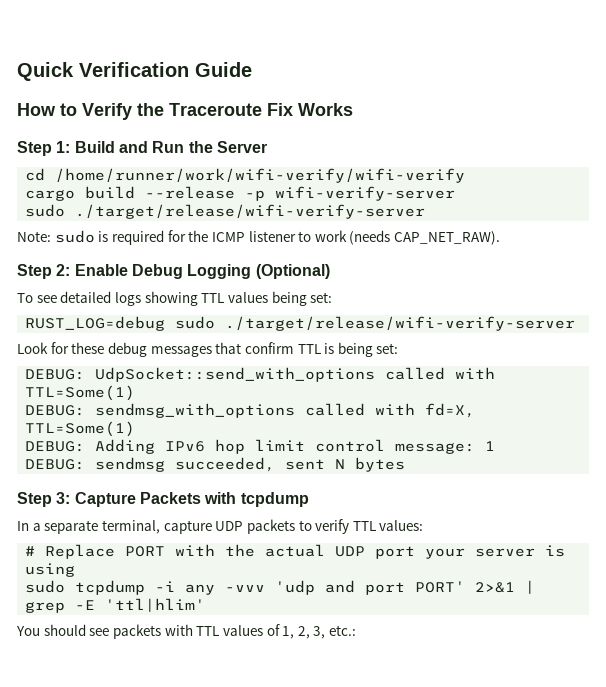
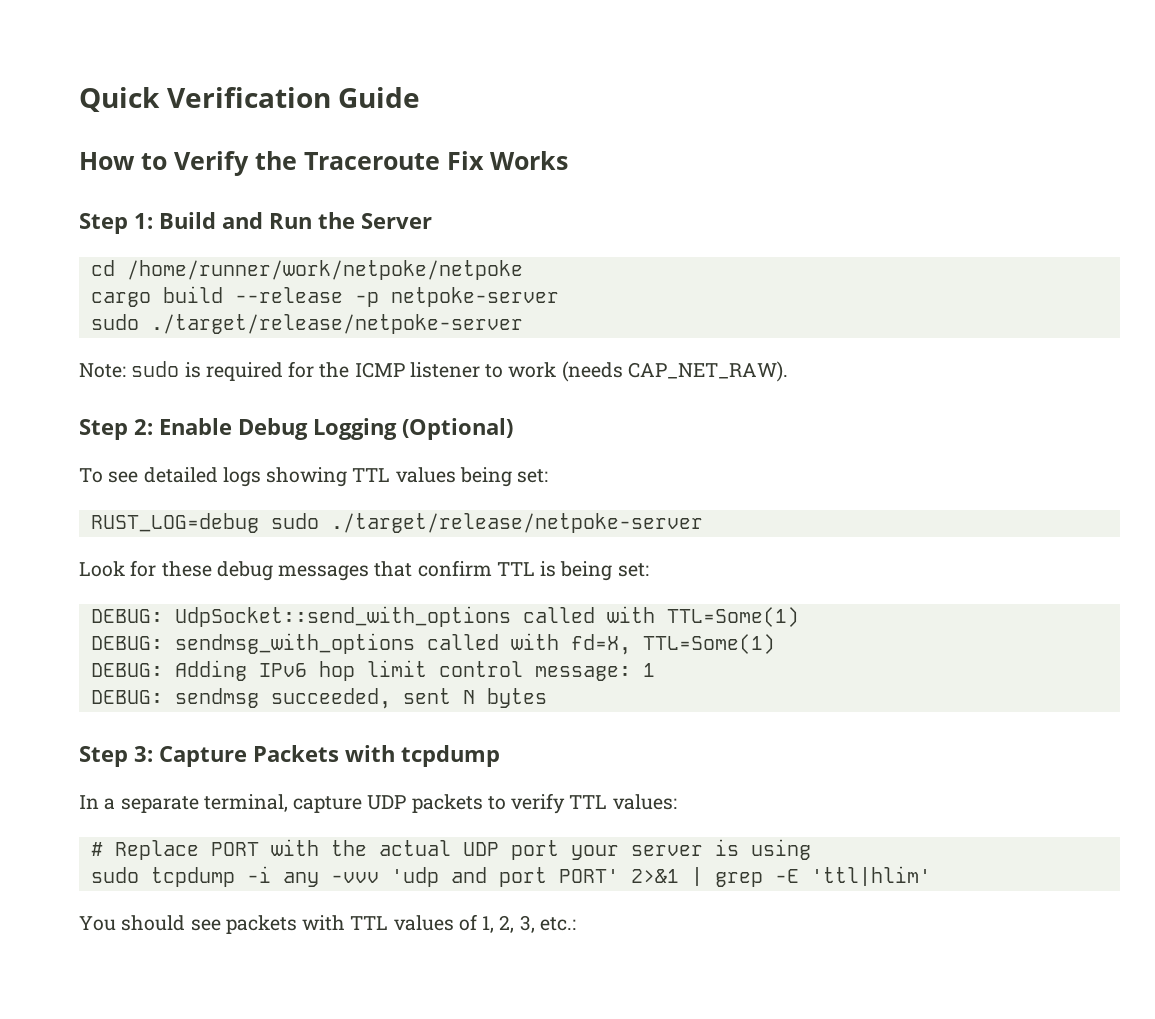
- cd /home/runner/work/wifi-verify/wifi-verify
+ cd /home/runner/work/netpoke/netpoke
- cargo build --release -p wifi-verify-server
- sudo ./target/release/wifi-verify-server
+ cargo build --release -p netpoke-server
+ sudo ./target/release/netpoke-server
- RUST_LOG=debug sudo ./target/release/wifi-verify-server
+ RUST_LOG=debug sudo ./target/release/netpoke-server

